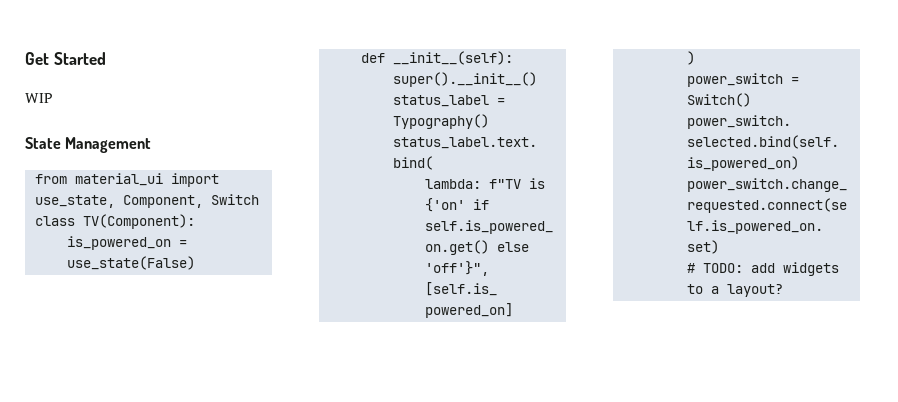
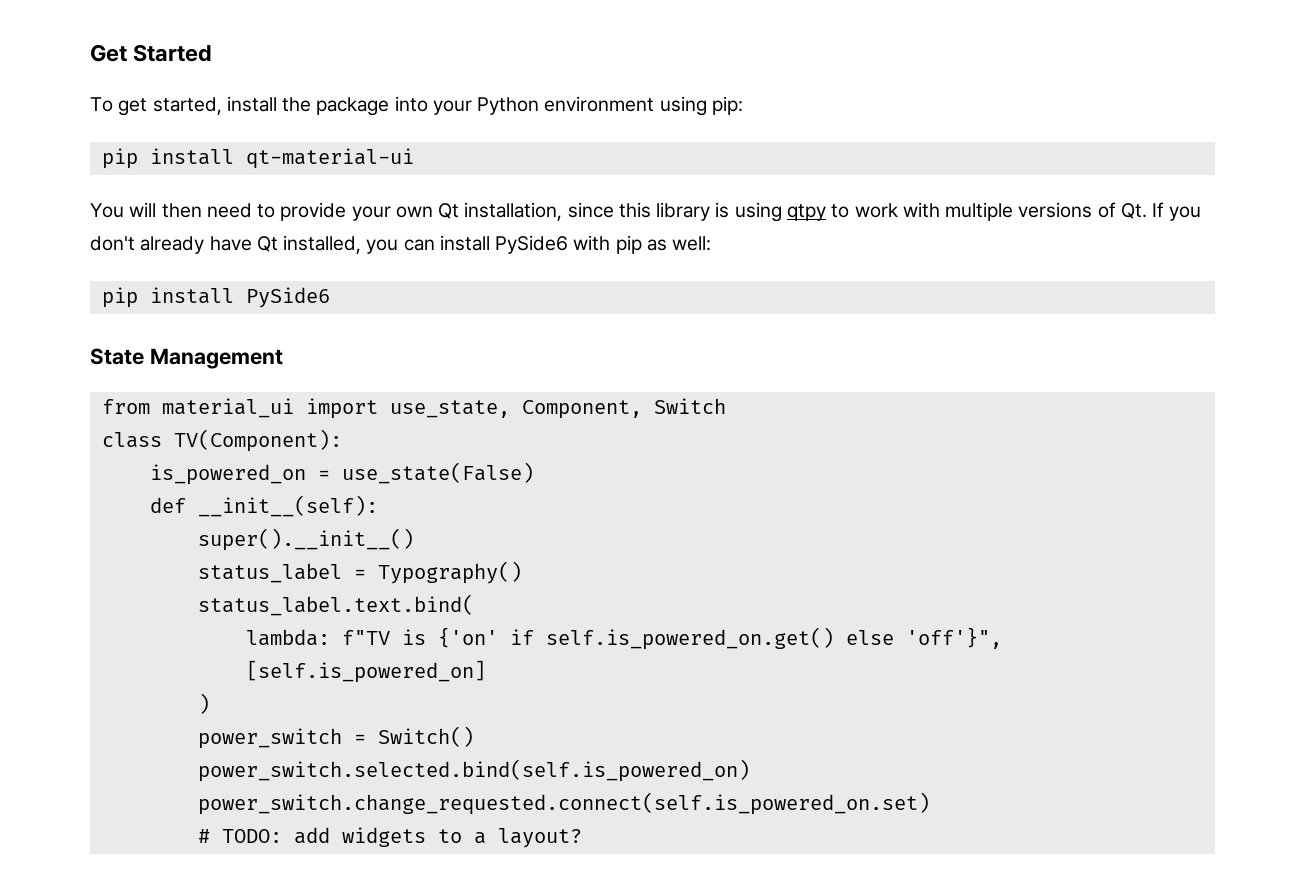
- WIP
+ To get started, install the package into your Python environment using pip:
+ pip install qt-material-ui
+ You will then need to provide your own Qt installation, since this library is using qtpy to work with multiple versions of Qt. If you don't already have Qt installed, you can install PySide6 with pip as well:
+ pip install PySide6

